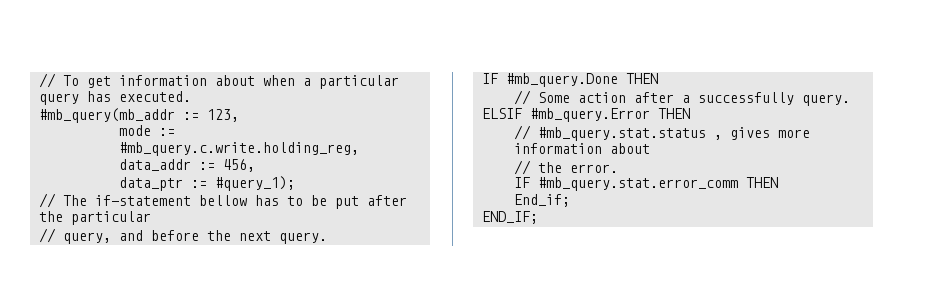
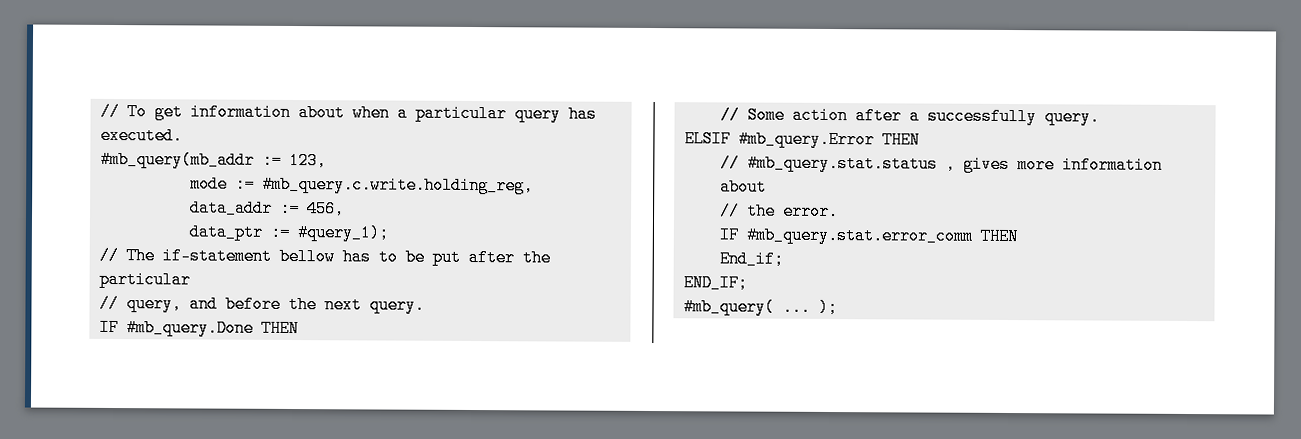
+ #mb_query( ... );

